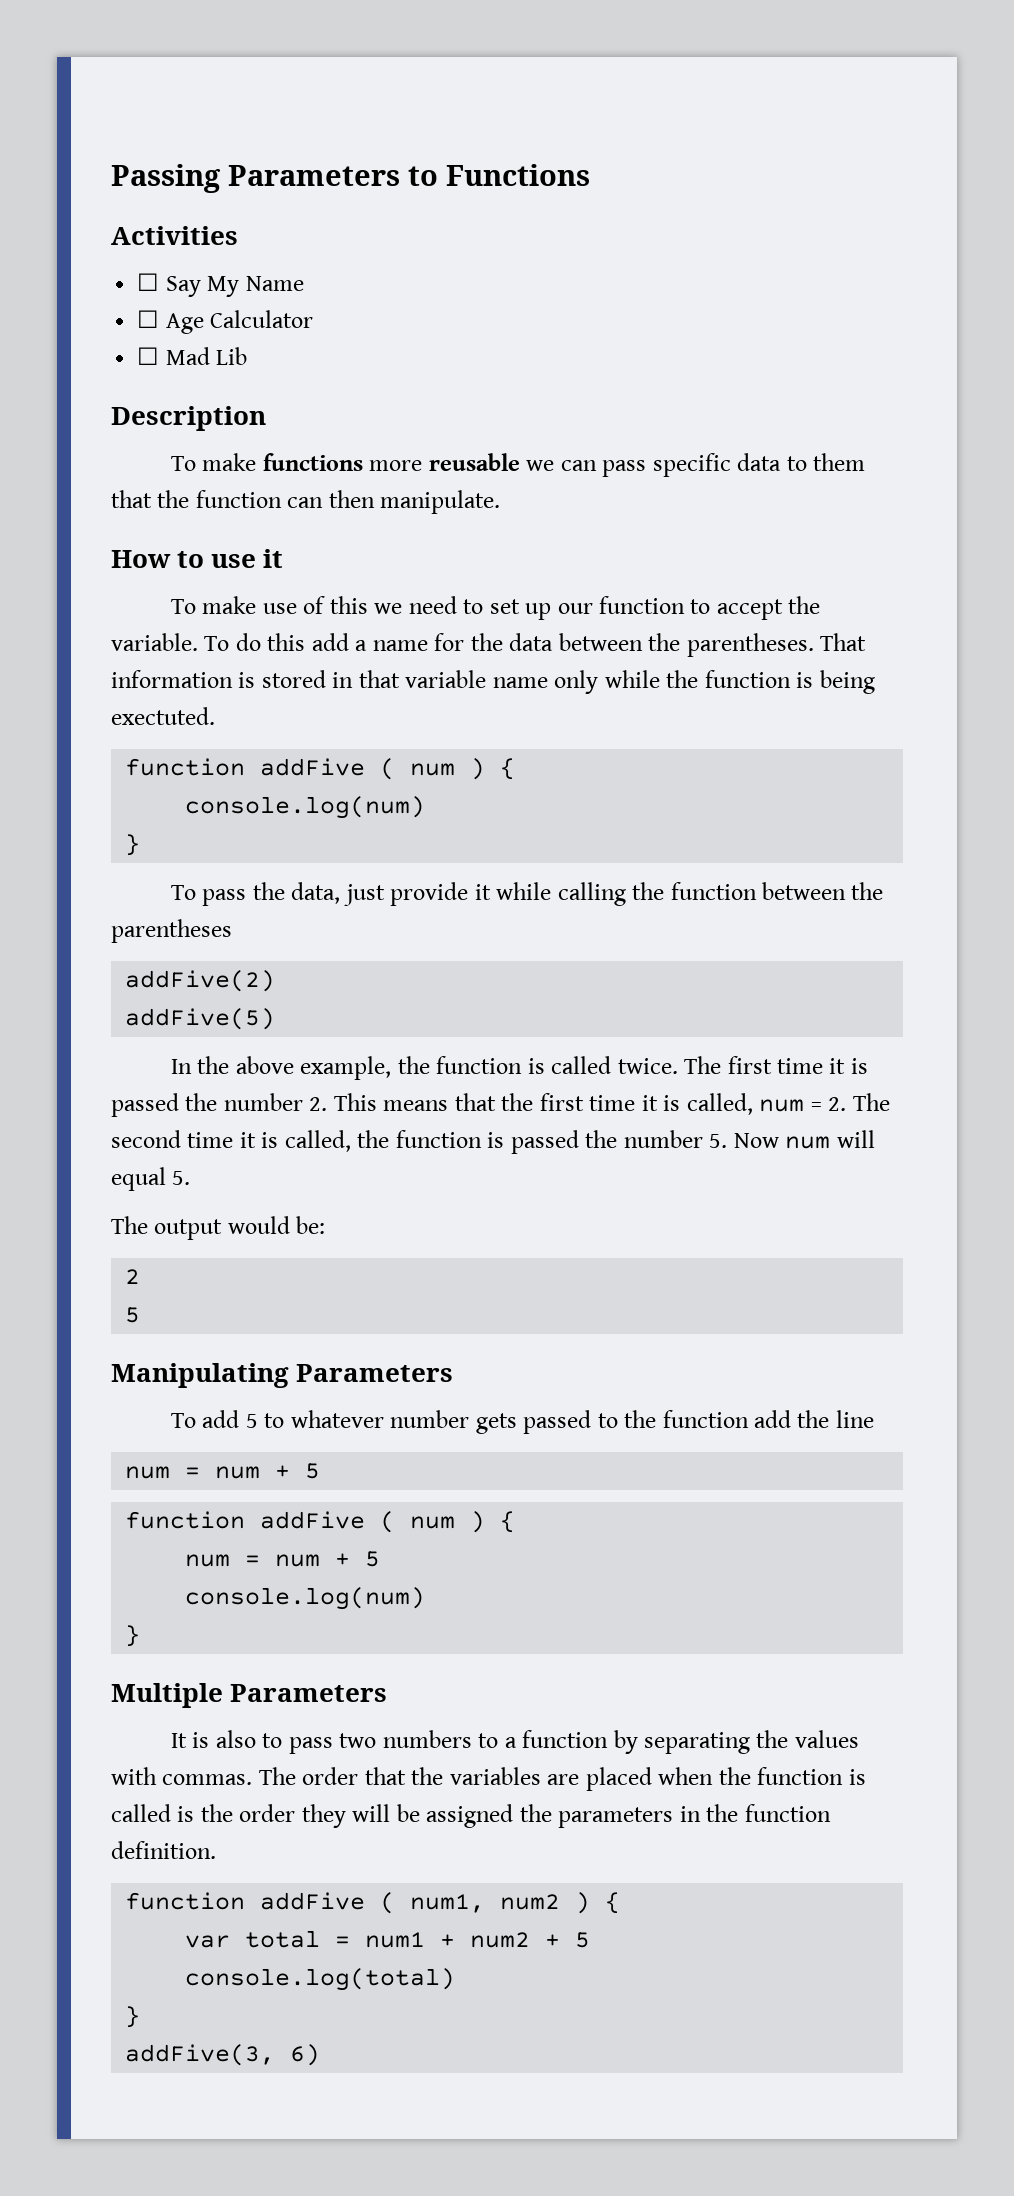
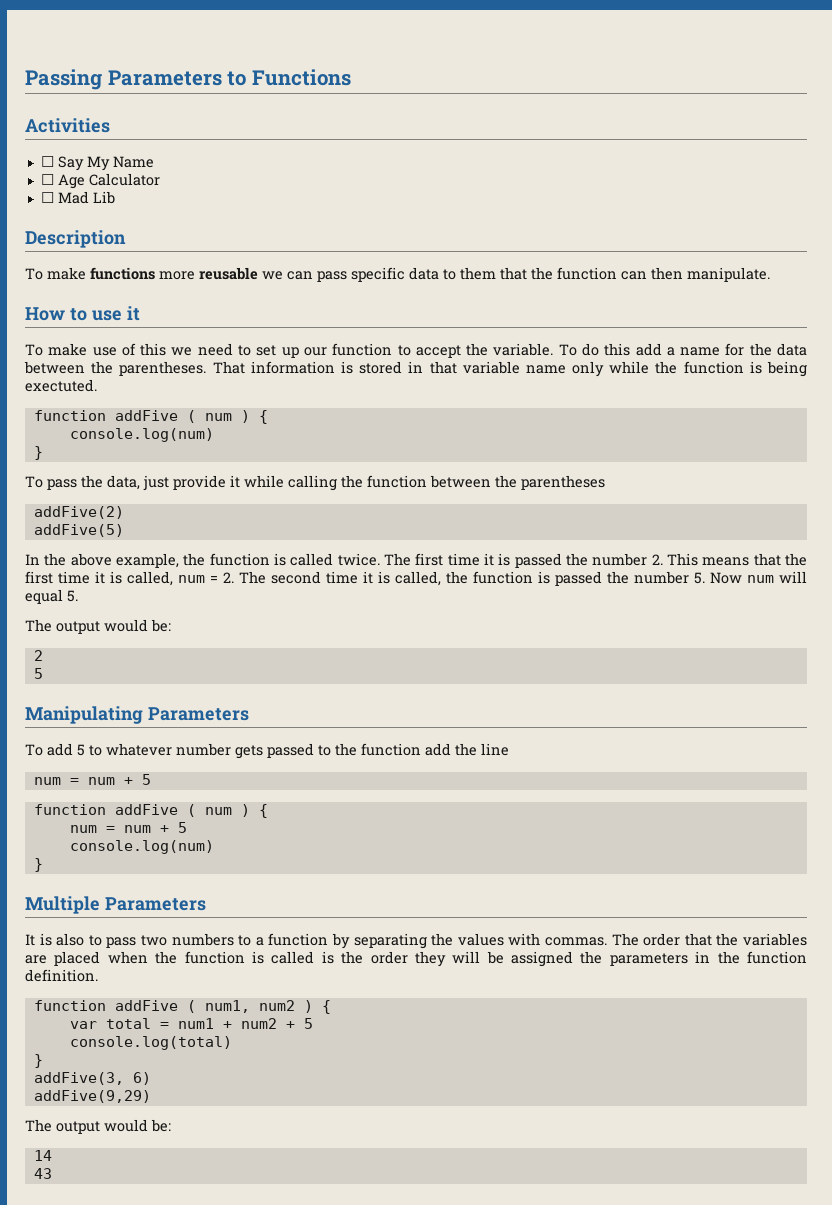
+ addFive(9,29)
+ The output would be:
+ 14
+ 43

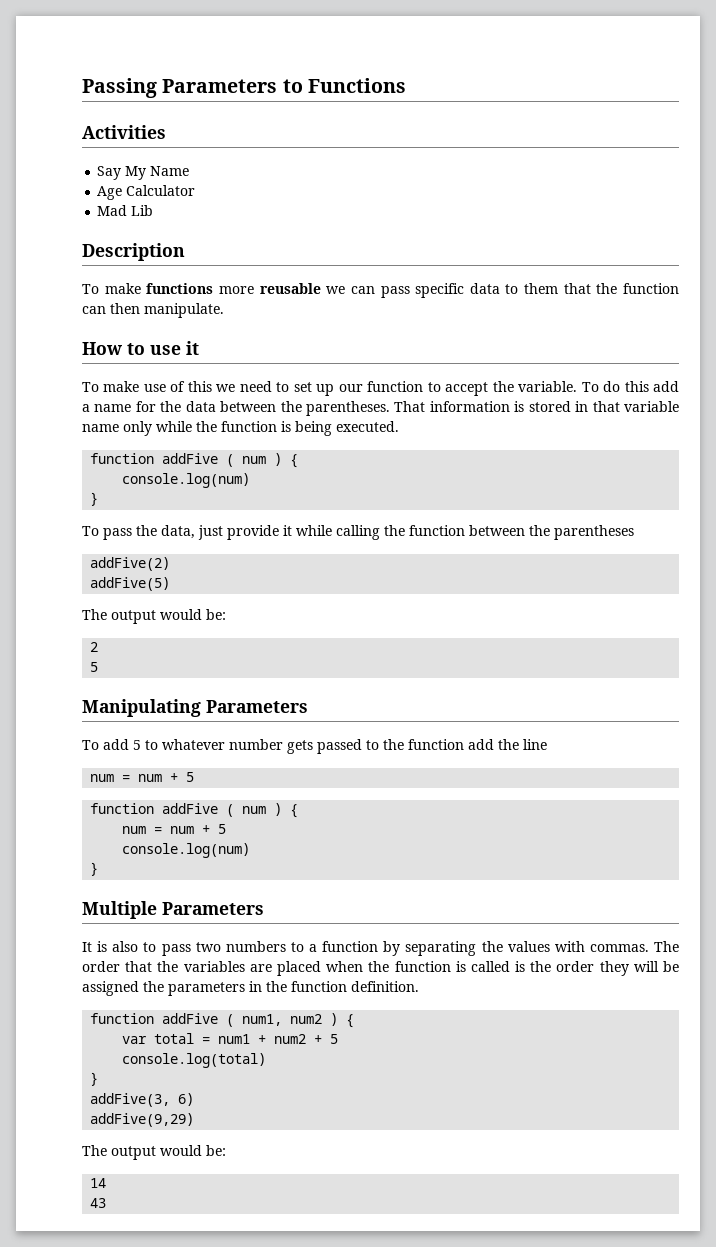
- ☐ Say My Name
+ Say My Name
- ☐ Age Calculator
+ Age Calculator
- ☐ Mad Lib
+ Mad Lib
- That information is stored in that variable name only while the function is being exectuted.
+ That information is stored in that variable name only while the function is being executed.
- In the above example, the function is called twice. The first time it is passed the number 2. This means that the first time it is called, num = 2. The second time it is called, the function is passed the number 5. Now num will equal 5.

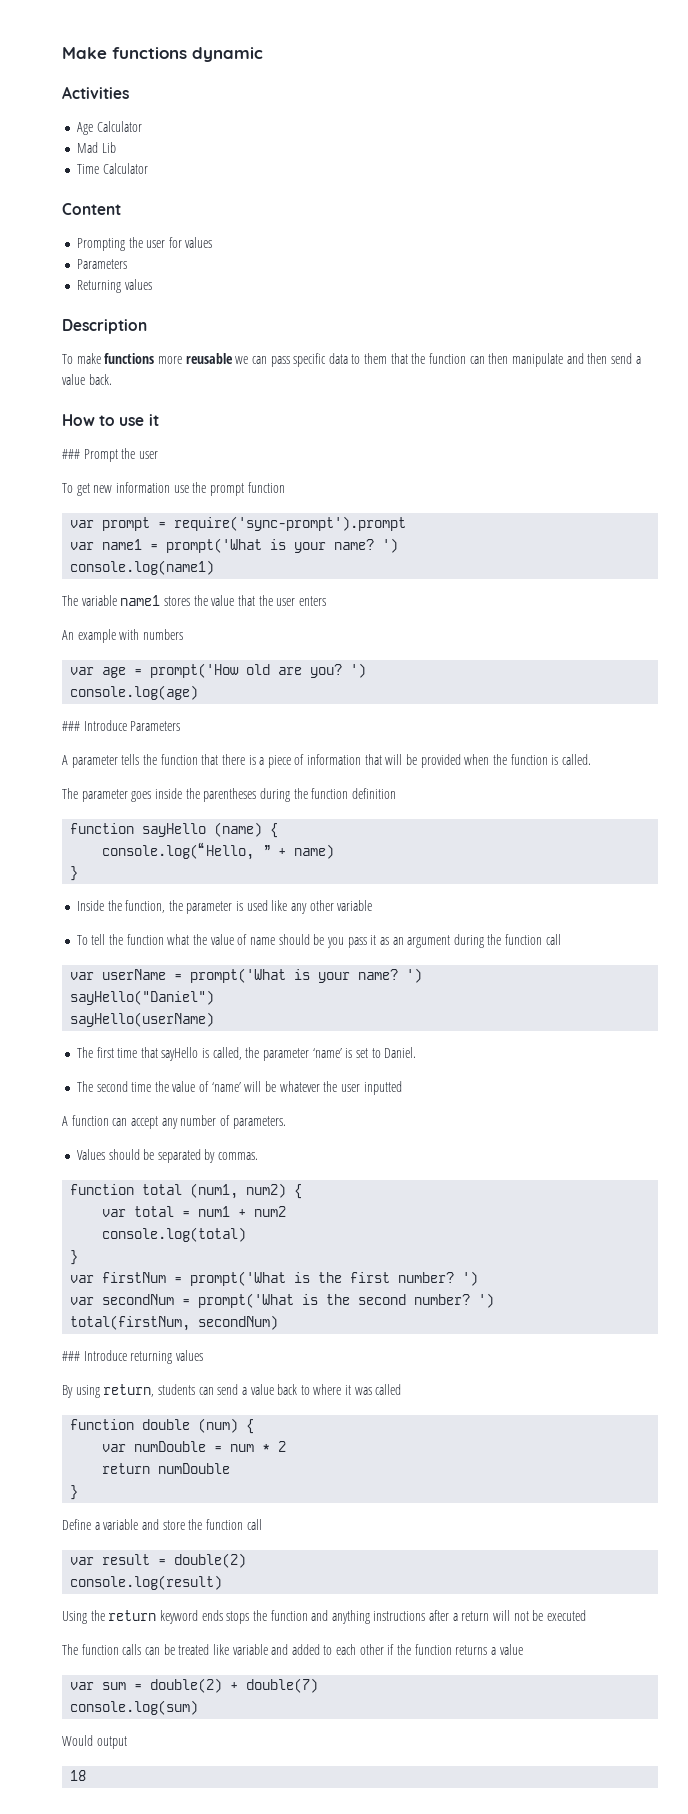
- Passing Parameters to Functions
+ Make functions dynamic
  Activities
- Say My Name
  Age Calculator
  Mad Lib
+ Time Calculator
+ Content
+ Prompting the user for values
+ Parameters
+ Returning values
- To make functions more reusable we can pass specific data to them that the function can then manipulate.
+ To make functions more reusable we can pass specific data to them that the function can then manipulate and then send a value back.
  How to use it
- To make use of this we need to set up our function to accept the variable. To do this add a name for the data between the parentheses. That information is stored in that variable name only while the function is being executed.
- function addFive ( num ) {
- console.log(num)
+ ### Prompt the user
+ To get new information use the prompt function
+ var prompt = require('sync-prompt').prompt
+ var name1 = prompt('What is your name? ')
+ console.log(name1)
+ The variable name1 stores the value that the user enters
+ An example with numbers
+ var age = prompt('How old are you? ')
+ console.log(age)
+ ### Introduce Parameters
+ A parameter tells the function that there is a piece of information that will be provided when the function is called.
+ The parameter goes inside the parentheses during the function definition
+ function sayHello (name) {
+ console.log(“Hello, ” + name)
  }
- To pass the data, just provide it while calling the function between the parentheses
- addFive(2)
- addFive(5)
- The output would be:
- 2
- 5
- Manipulating Parameters
- To add 5 to whatever number gets passed to the function add the line
- num = num + 5
- function addFive ( num ) {
- num = num + 5
- console.log(num)
- }
- Multiple Parameters
- It is also to pass two numbers to a function by separating the values with commas. The order that the variables are placed when the function is called is the order they will be assigned the parameters in the function definition.
- function addFive ( num1, num2 ) {
+ Inside the function, the parameter is used like any other variable
+ To tell the function what the value of name should be you pass it as an argument during the function call
+ var userName = prompt('What is your name? ')
+ sayHello("Daniel")
+ sayHello(userName)
+ The first time that sayHello is called, the parameter ‘name’ is set to Daniel.
+ The second time the value of ‘name’ will be whatever the user inputted
+ A function can accept any number of parameters.
+ Values should be separated by commas.
+ function total (num1, num2) {
- var total = num1 + num2 + 5
+ var total = num1 + num2
- addFive(3, 6)
- addFive(9,29)
- The output would be:
- 14
- 43
+ var firstNum = prompt('What is the first number? ')
+ var secondNum = prompt('What is the second number? ')
+ total(firstNum, secondNum)
+ ### Introduce returning values
+ By using return, students can send a value back to where it was called
+ function double (num) {
+ var numDouble = num * 2
+ return numDouble
+ }
+ Define a variable and store the function call
+ var result = double(2)
+ console.log(result)
+ Using the return keyword ends stops the function and anything instructions after a return will not be executed
+ The function calls can be treated like variable and added to each other if the function returns a value
+ var sum = double(2) + double(7)
+ console.log(sum)
+ Would output
+ 18

